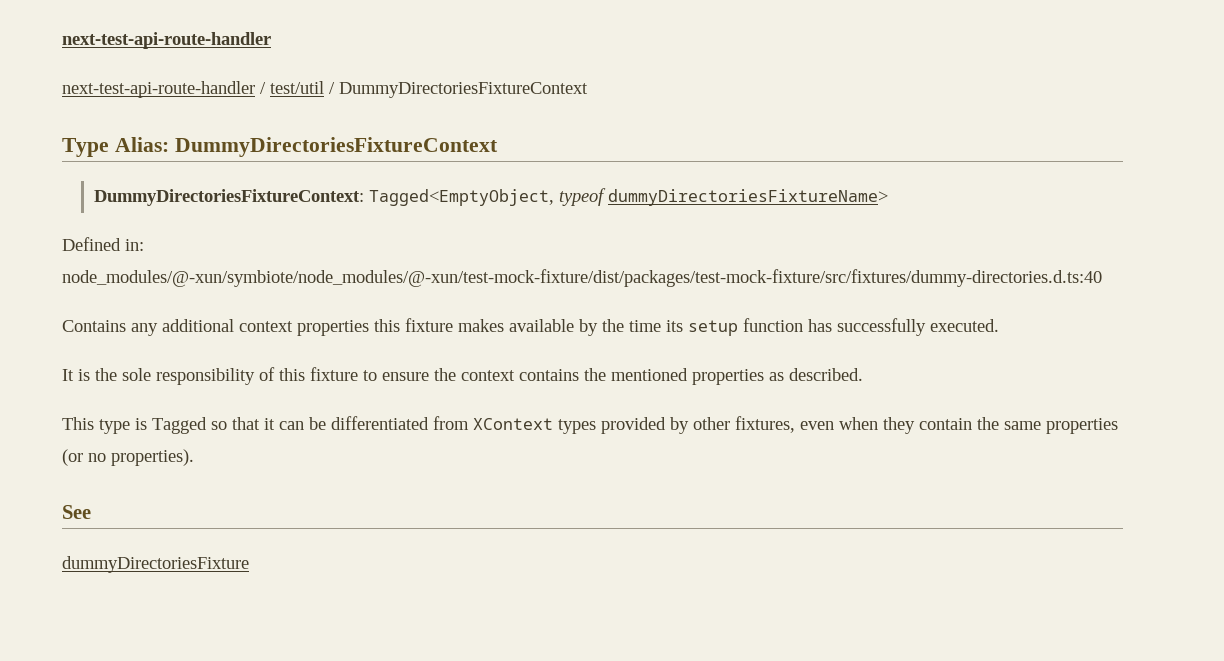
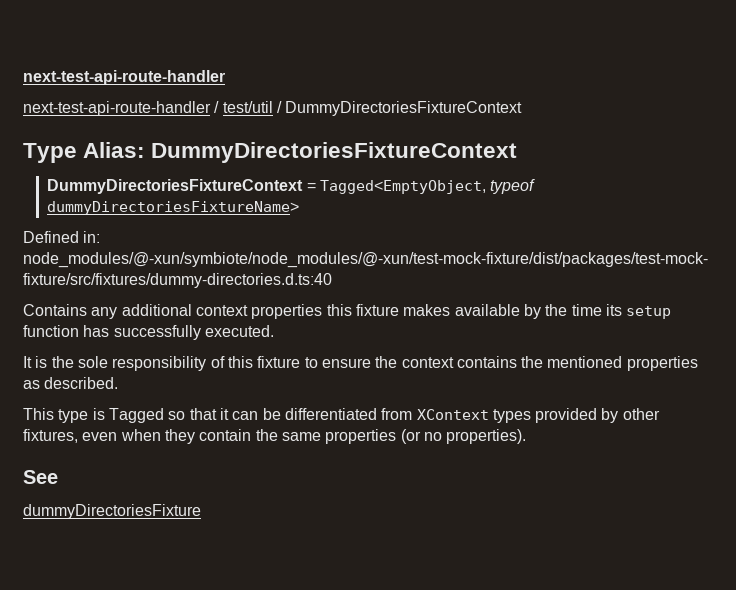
- DummyDirectoriesFixtureContext: Tagged<EmptyObject, typeof dummyDirectoriesFixtureName>
+ DummyDirectoriesFixtureContext = Tagged<EmptyObject, typeof dummyDirectoriesFixtureName>

